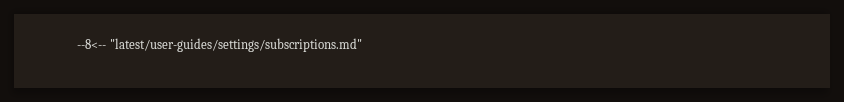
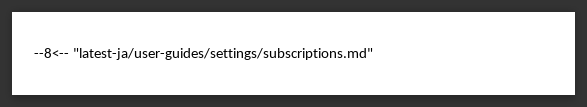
- --8<-- "latest/user-guides/settings/subscriptions.md"
+ --8<-- "latest-ja/user-guides/settings/subscriptions.md"

